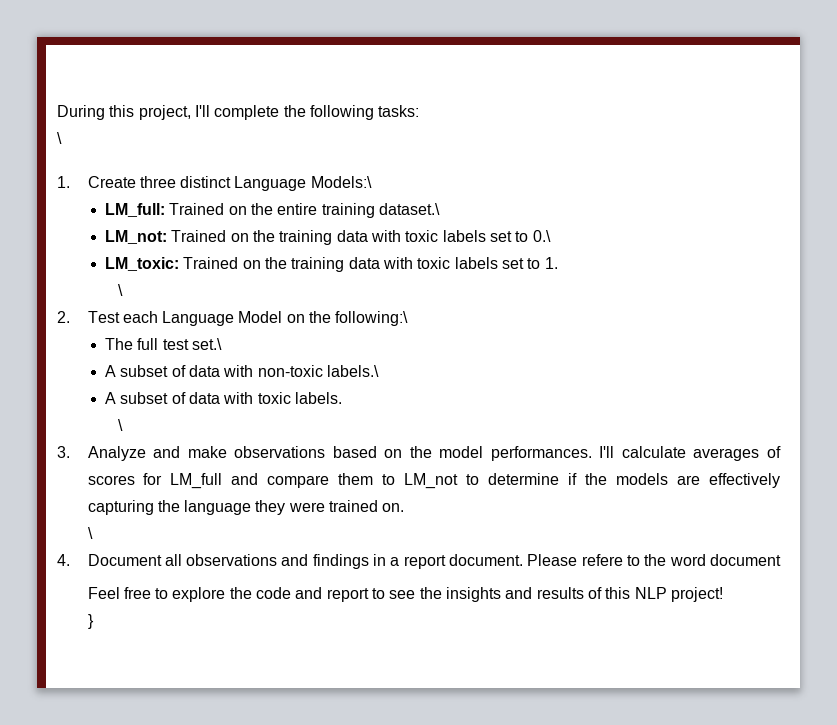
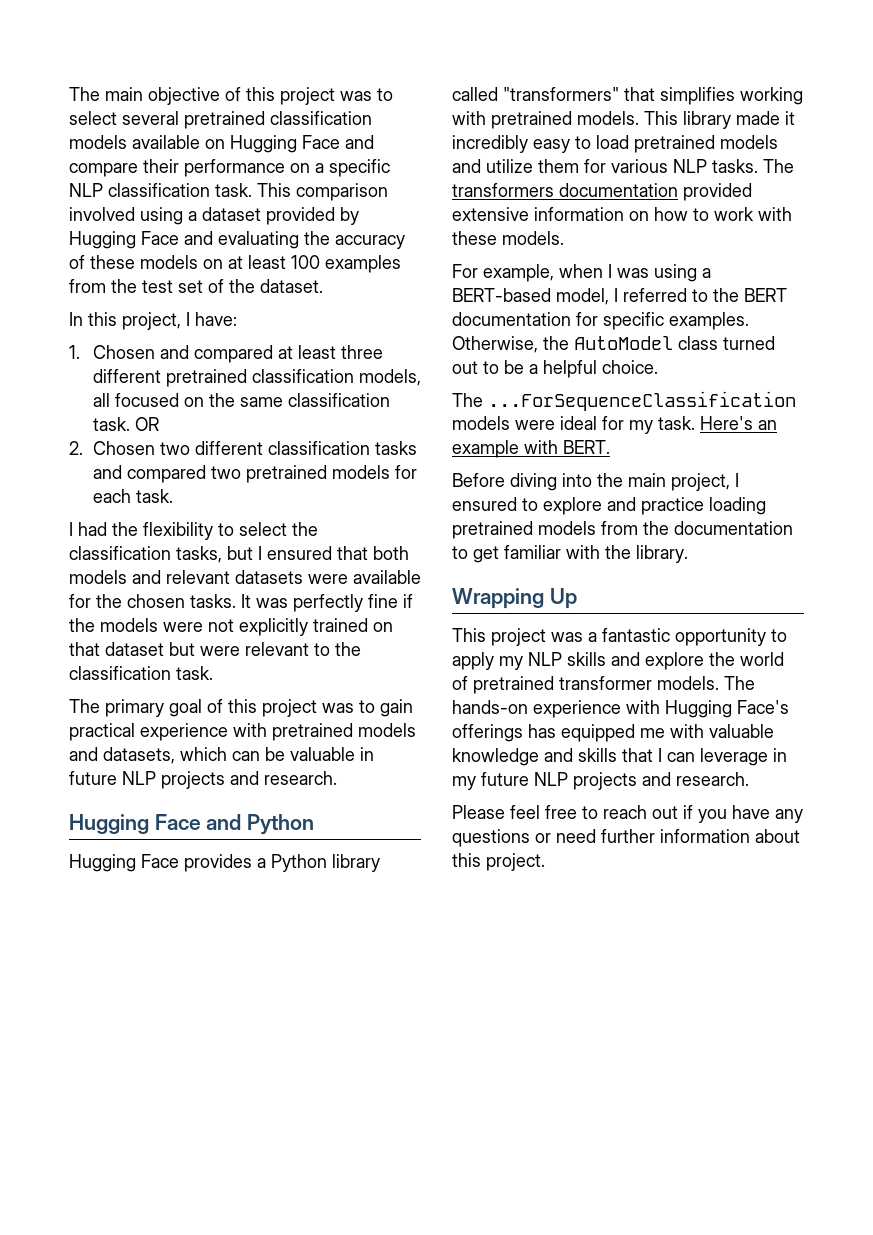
- During this project, I'll complete the following tasks:
- \
- 1. Create three distinct Language Models:\
- LM_full: Trained on the entire training dataset.\
- LM_not: Trained on the training data with toxic labels set to 0.\
- LM_toxic: Trained on the training data with toxic labels set to 1.
- \
- 2. Test each Language Model on the following:\
- The full test set.\
- A subset of data with non-toxic labels.\
- A subset of data with toxic labels.
- \
- 3. Analyze and make observations based on the model performances. I'll calculate averages of scores for LM_full and compare them to LM_not to determine if the models are effectively capturing the language they were trained on.
- \
- 4. Document all observations and findings in a report document. Please refere to the word document
- Feel free to explore the code and report to see the insights and results of this NLP project!
- }
+ The main objective of this project was to select several pretrained classification models available on Hugging Face and compare their performance on a specific NLP classification task. This comparison involved using a dataset provided by Hugging Face and evaluating the accuracy of these models on at least 100 examples from the test set of the dataset.
+ In this project, I have:
+ 1. Chosen and compared at least three different pretrained classification models, all focused on the same classification task. OR
+ 2. Chosen two different classification tasks and compared two pretrained models for each task.
+ I had the flexibility to select the classification tasks, but I ensured that both models and relevant datasets were available for the chosen tasks. It was perfectly fine if the models were not explicitly trained on that dataset but were relevant to the classification task.
+ The primary goal of this project was to gain practical experience with pretrained models and datasets, which can be valuable in future NLP projects and research.
+ Hugging Face and Python
+ Hugging Face provides a Python library called "transformers" that simplifies working with pretrained models. This library made it incredibly easy to load pretrained models and utilize them for various NLP tasks. The transformers documentation provided extensive information on how to work with these models.
+ For example, when I was using a BERT-based model, I referred to the BERT documentation for specific examples. Otherwise, the AutoModel class turned out to be a helpful choice.
+ The ...ForSequenceClassification models were ideal for my task. Here's an example with BERT.
+ Before diving into the main project, I ensured to explore and practice loading pretrained models from the documentation to get familiar with the library.
+ Wrapping Up
+ This project was a fantastic opportunity to apply my NLP skills and explore the world of pretrained transformer models. The hands-on experience with Hugging Face's offerings has equipped me with valuable knowledge and skills that I can leverage in my future NLP projects and research.
+ Please feel free to reach out if you have any questions or need further information about this project.

